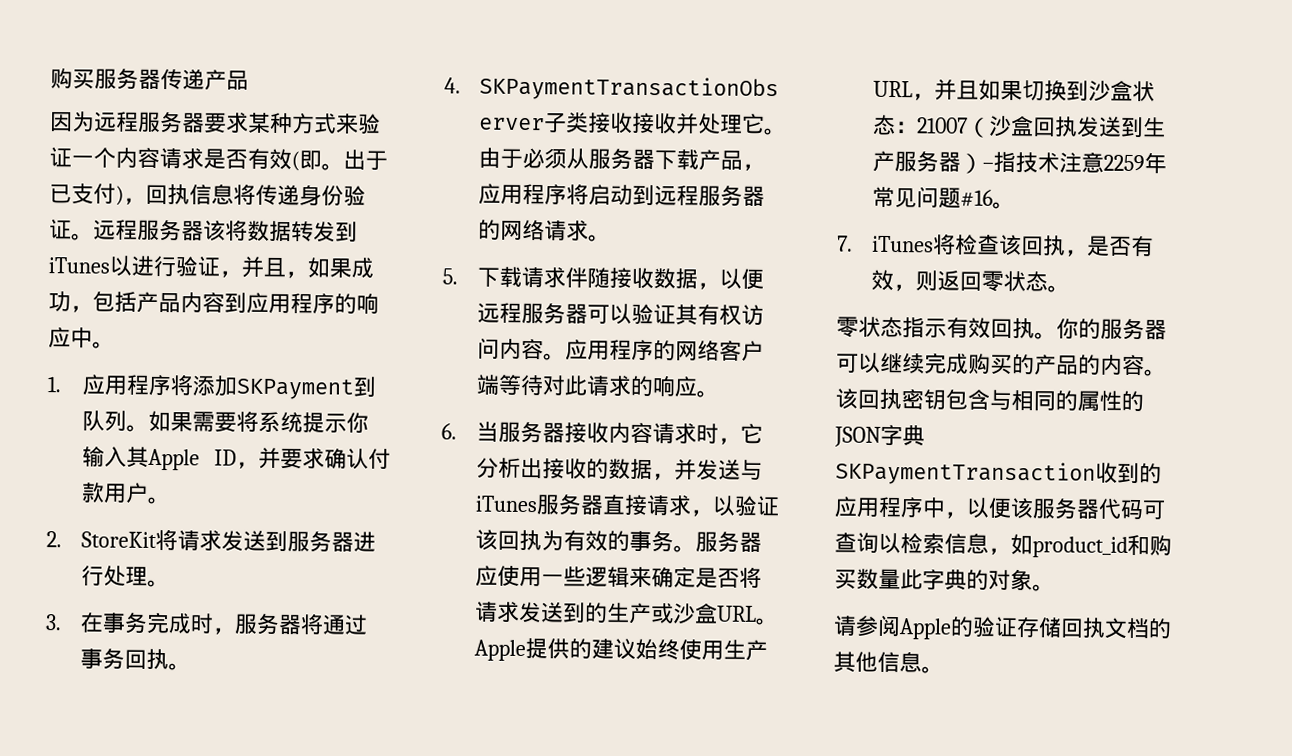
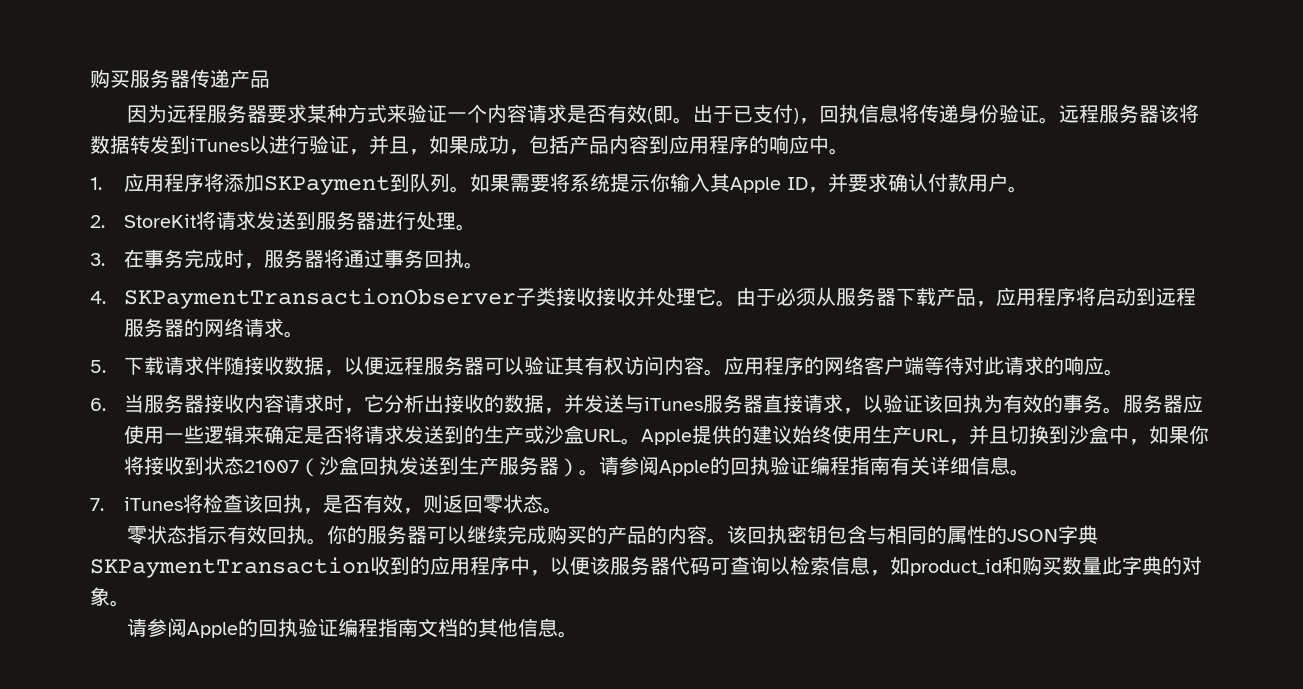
- Apple提供的建议始终使用生产URL，并且如果切换到沙盒状态：21007（沙盒回执发送到生产服务器）–指技术注意2259年常见问题#16。
+ Apple提供的建议始终使用生产URL，并且切换到沙盒中，如果你将接收到状态21007（沙盒回执发送到生产服务器）。请参阅Apple的回执验证编程指南有关详细信息。
- 请参阅Apple的验证存储回执文档的其他信息。
+ 请参阅Apple的回执验证编程指南文档的其他信息。

